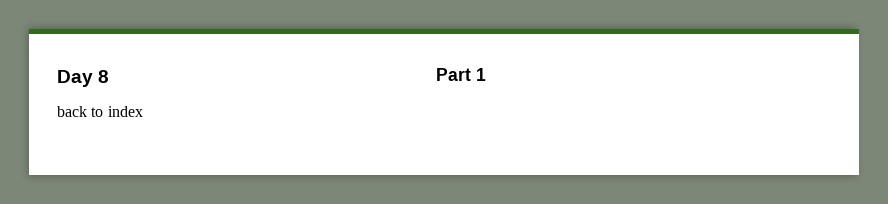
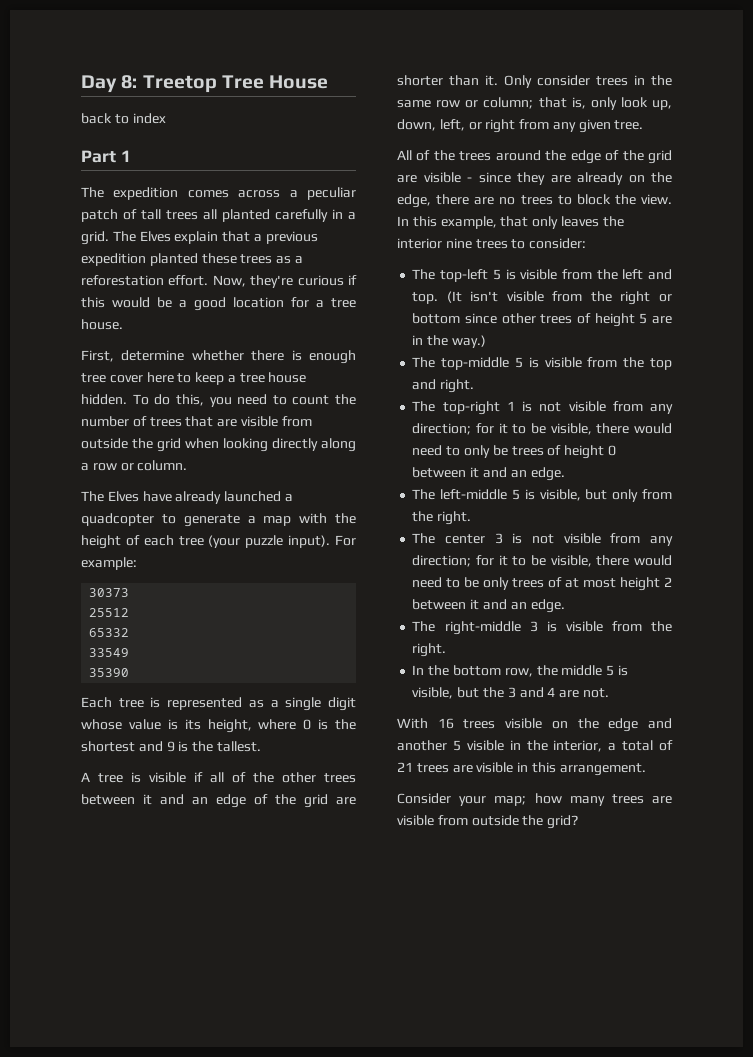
- Day 8
+ Day 8: Treetop Tree House
+ The expedition comes across a peculiar patch of tall trees all planted carefully in a grid. The Elves explain that a previous expedition planted these trees as a reforestation effort. Now, they're curious if this would be a good location for a tree house.
+ First, determine whether there is enough tree cover here to keep a tree house hidden. To do this, you need to count the number of trees that are visible from outside the grid when looking directly along a row or column.
+ The Elves have already launched a quadcopter to generate a map with the height of each tree (your puzzle input). For example:
+ 30373
+ 25512
+ 65332
+ 33549
+ 35390
+ Each tree is represented as a single digit whose value is its height, where 0 is the shortest and 9 is the tallest.
+ A tree is visible if all of the other trees between it and an edge of the grid are shorter than it. Only consider trees in the same row or column; that is, only look up, down, left, or right from any given tree.
+ All of the trees around the edge of the grid are visible - since they are already on the edge, there are no trees to block the view. In this example, that only leaves the interior nine trees to consider:
+ The top-left 5 is visible from the left and top. (It isn't visible from the right or bottom since other trees of height 5 are in the way.)
+ The top-middle 5 is visible from the top and right.
+ The top-right 1 is not visible from any direction; for it to be visible, there would need to only be trees of height 0 between it and an edge.
+ The left-middle 5 is visible, but only from the right.
+ The center 3 is not visible from any direction; for it to be visible, there would need to be only trees of at most height 2 between it and an edge.
+ The right-middle 3 is visible from the right.
+ In the bottom row, the middle 5 is visible, but the 3 and 4 are not.
+ With 16 trees visible on the edge and another 5 visible in the interior, a total of 21 trees are visible in this arrangement.
+ Consider your map; how many trees are visible from outside the grid?

